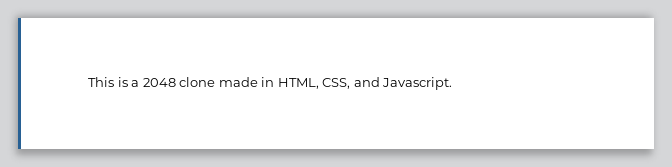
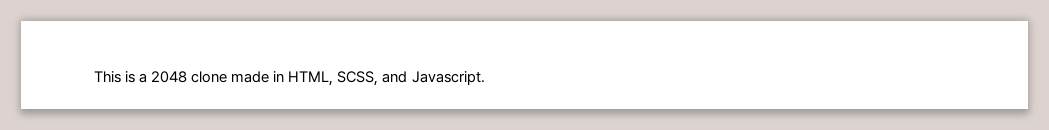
- This is a 2048 clone made in HTML, CSS, and Javascript.
+ This is a 2048 clone made in HTML, SCSS, and Javascript.

